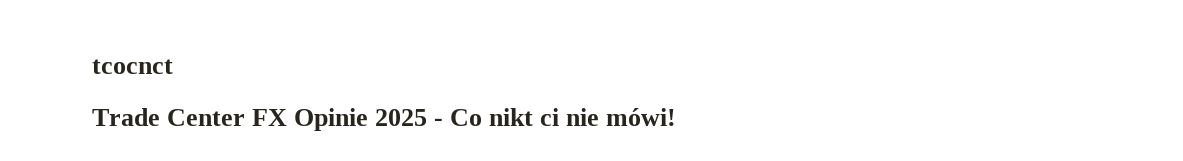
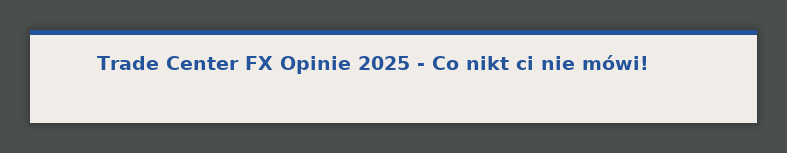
- tcocnct

